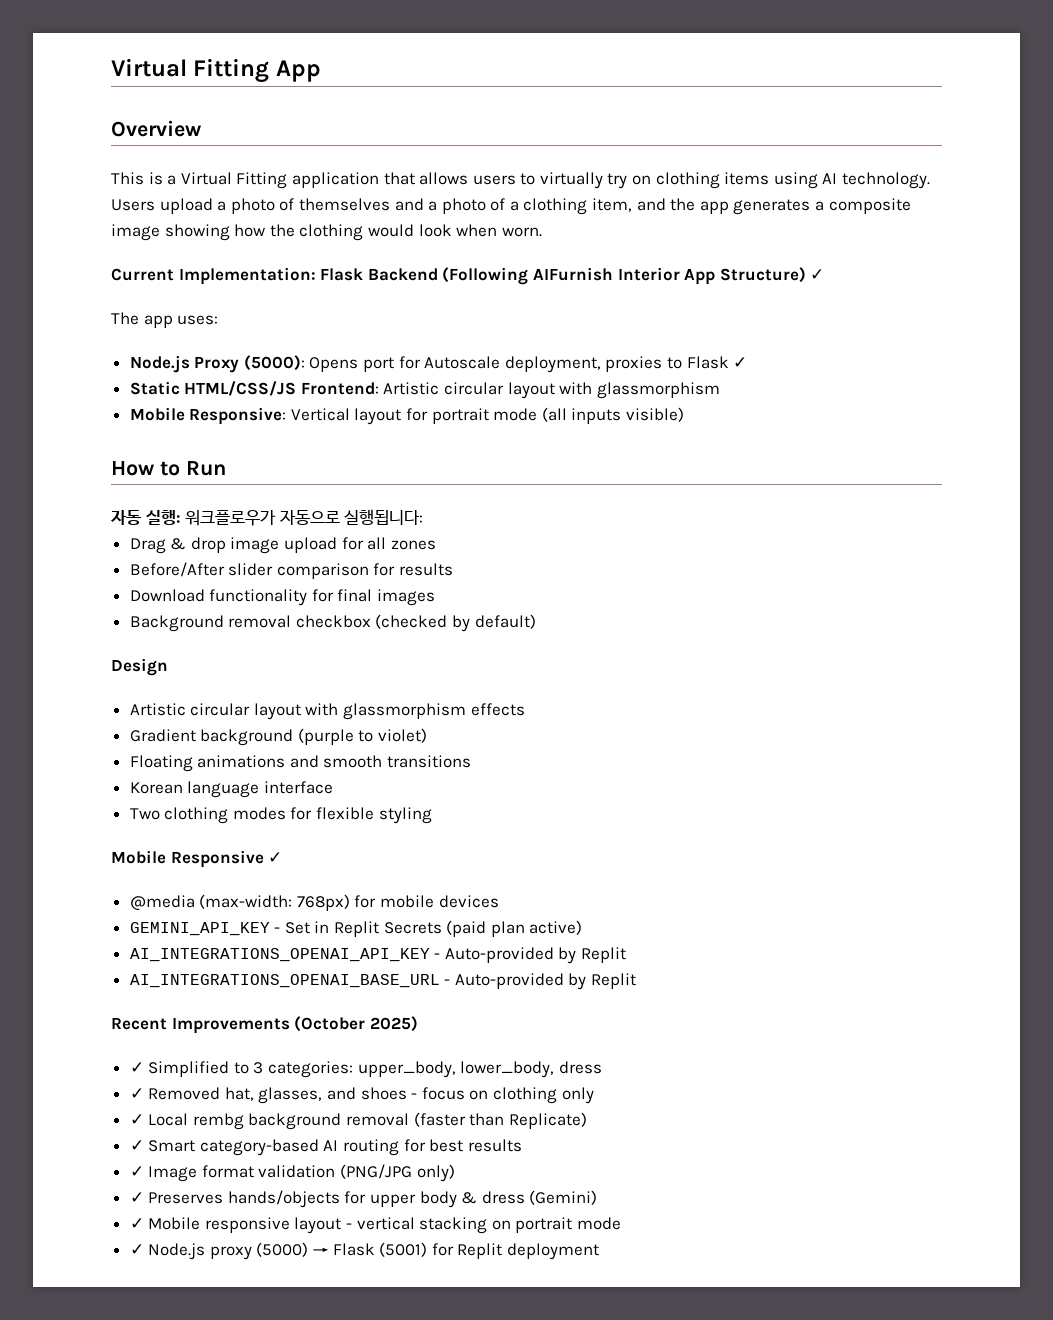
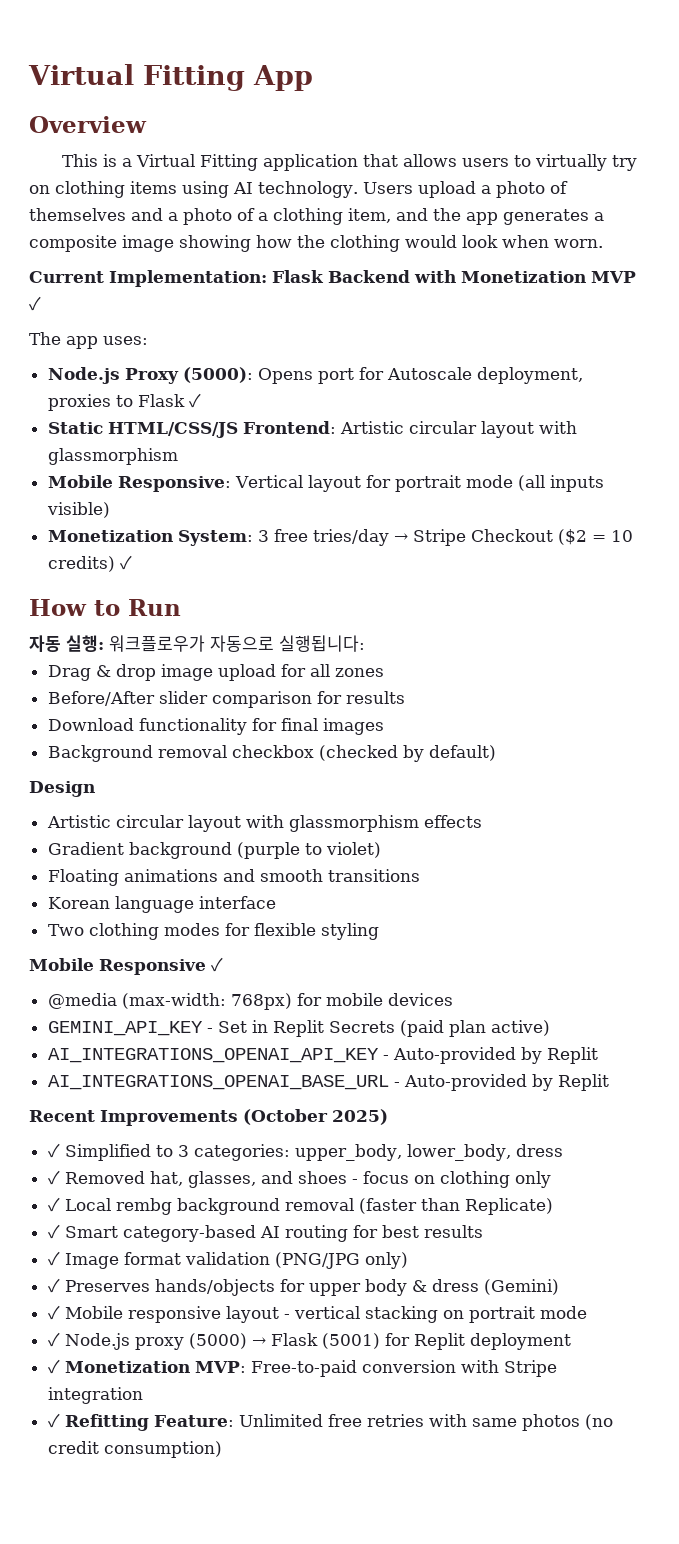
- Current Implementation: Flask Backend (Following AIFurnish Interior App Structure) ✓
+ Current Implementation: Flask Backend with Monetization MVP ✓
+ Monetization System: 3 free tries/day → Stripe Checkout ($2 = 10 credits) ✓
+ ✓ Monetization MVP: Free-to-paid conversion with Stripe integration
+ ✓ Refitting Feature: Unlimited free retries with same photos (no credit consumption)

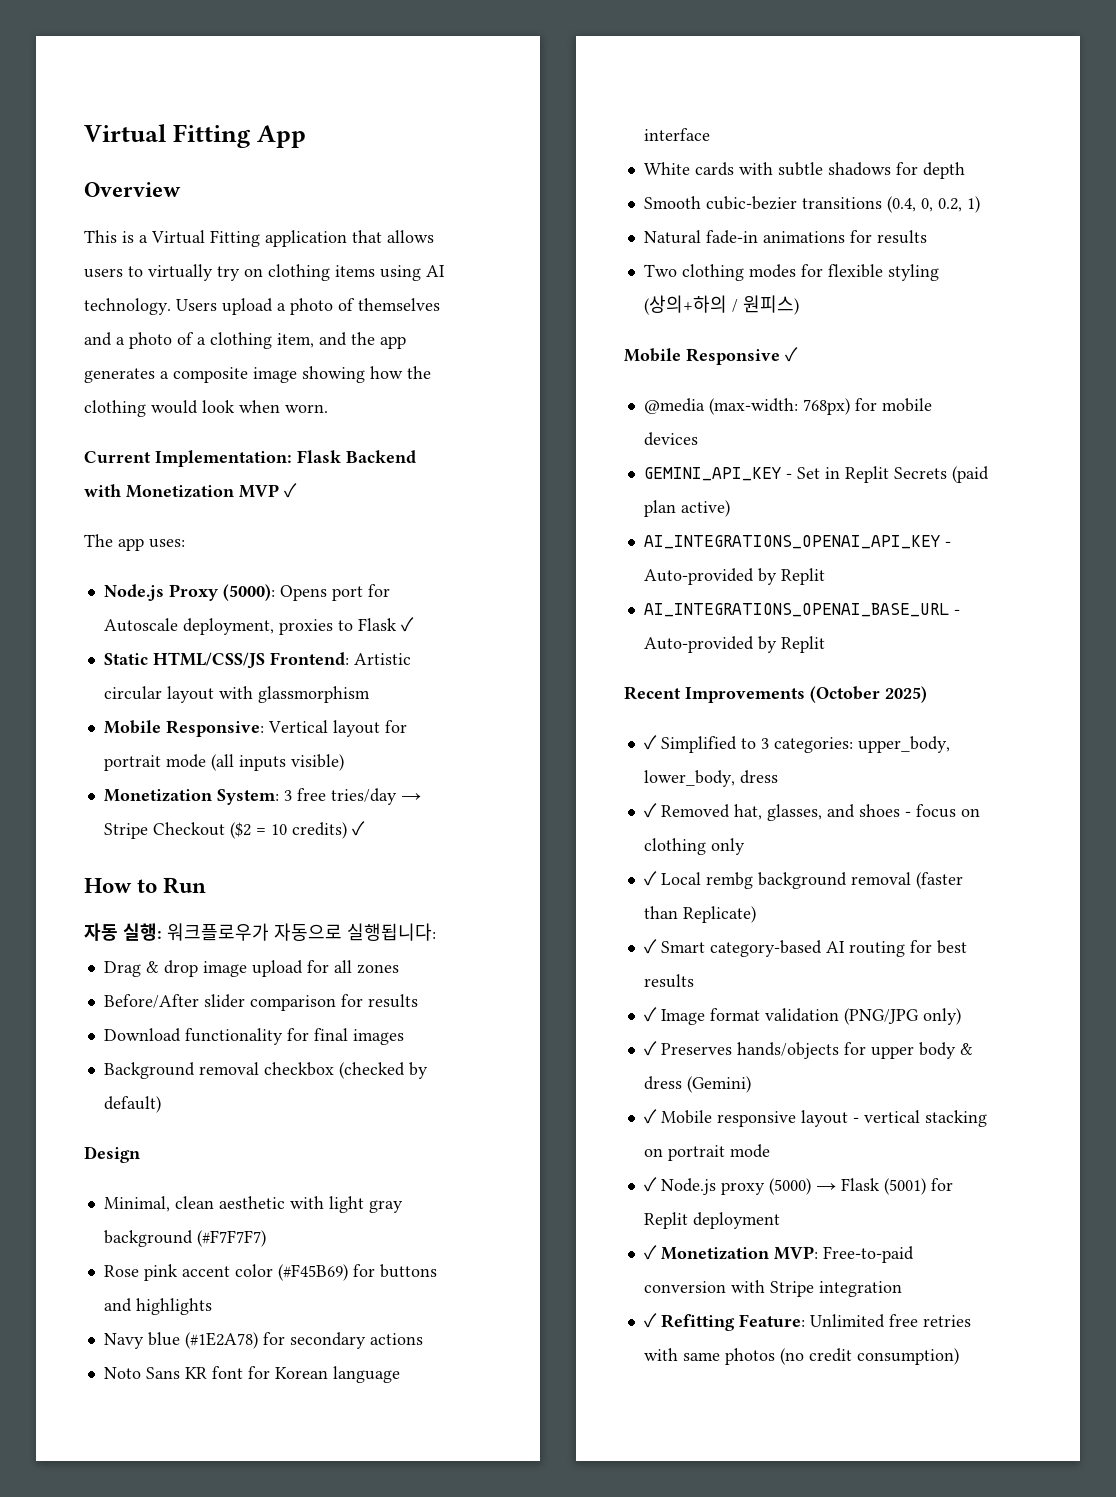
- Artistic circular layout with glassmorphism effects
- Gradient background (purple to violet)
- Floating animations and smooth transitions
- Korean language interface
+ Minimal, clean aesthetic with light gray background (#F7F7F7)
+ Rose pink accent color (#F45B69) for buttons and highlights
+ Navy blue (#1E2A78) for secondary actions
+ Noto Sans KR font for Korean language interface
+ White cards with subtle shadows for depth
+ Smooth cubic-bezier transitions (0.4, 0, 0.2, 1)
+ Natural fade-in animations for results
- Two clothing modes for flexible styling
+ Two clothing modes for flexible styling (상의+하의 / 원피스)

